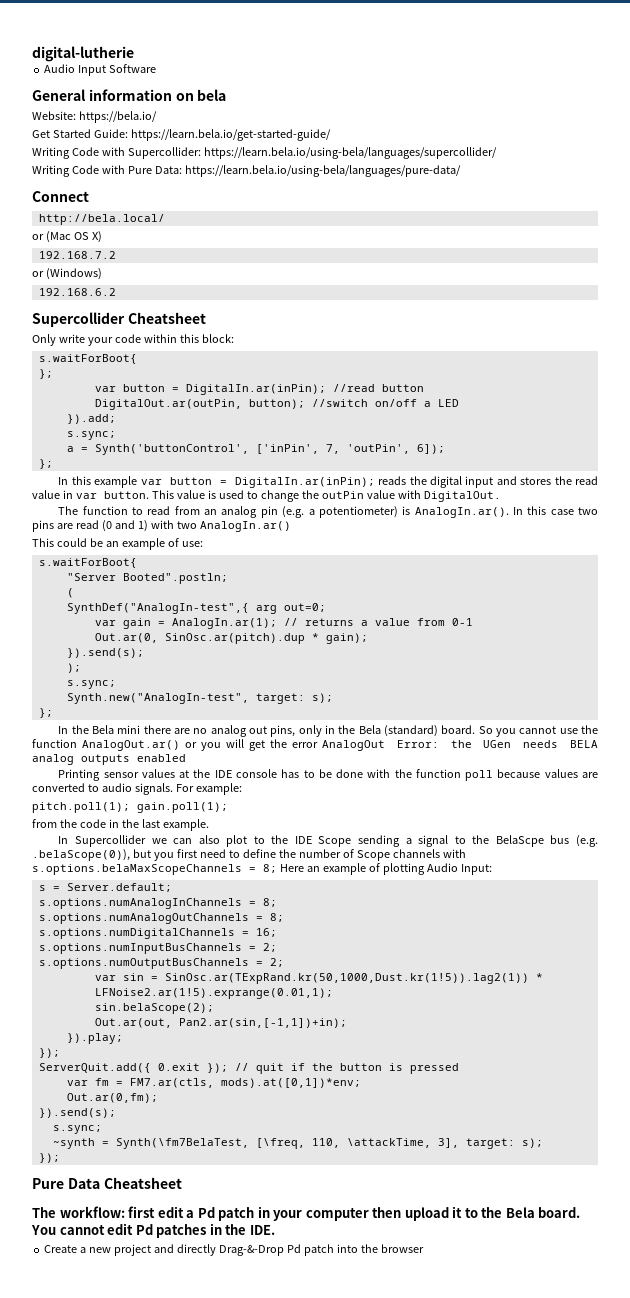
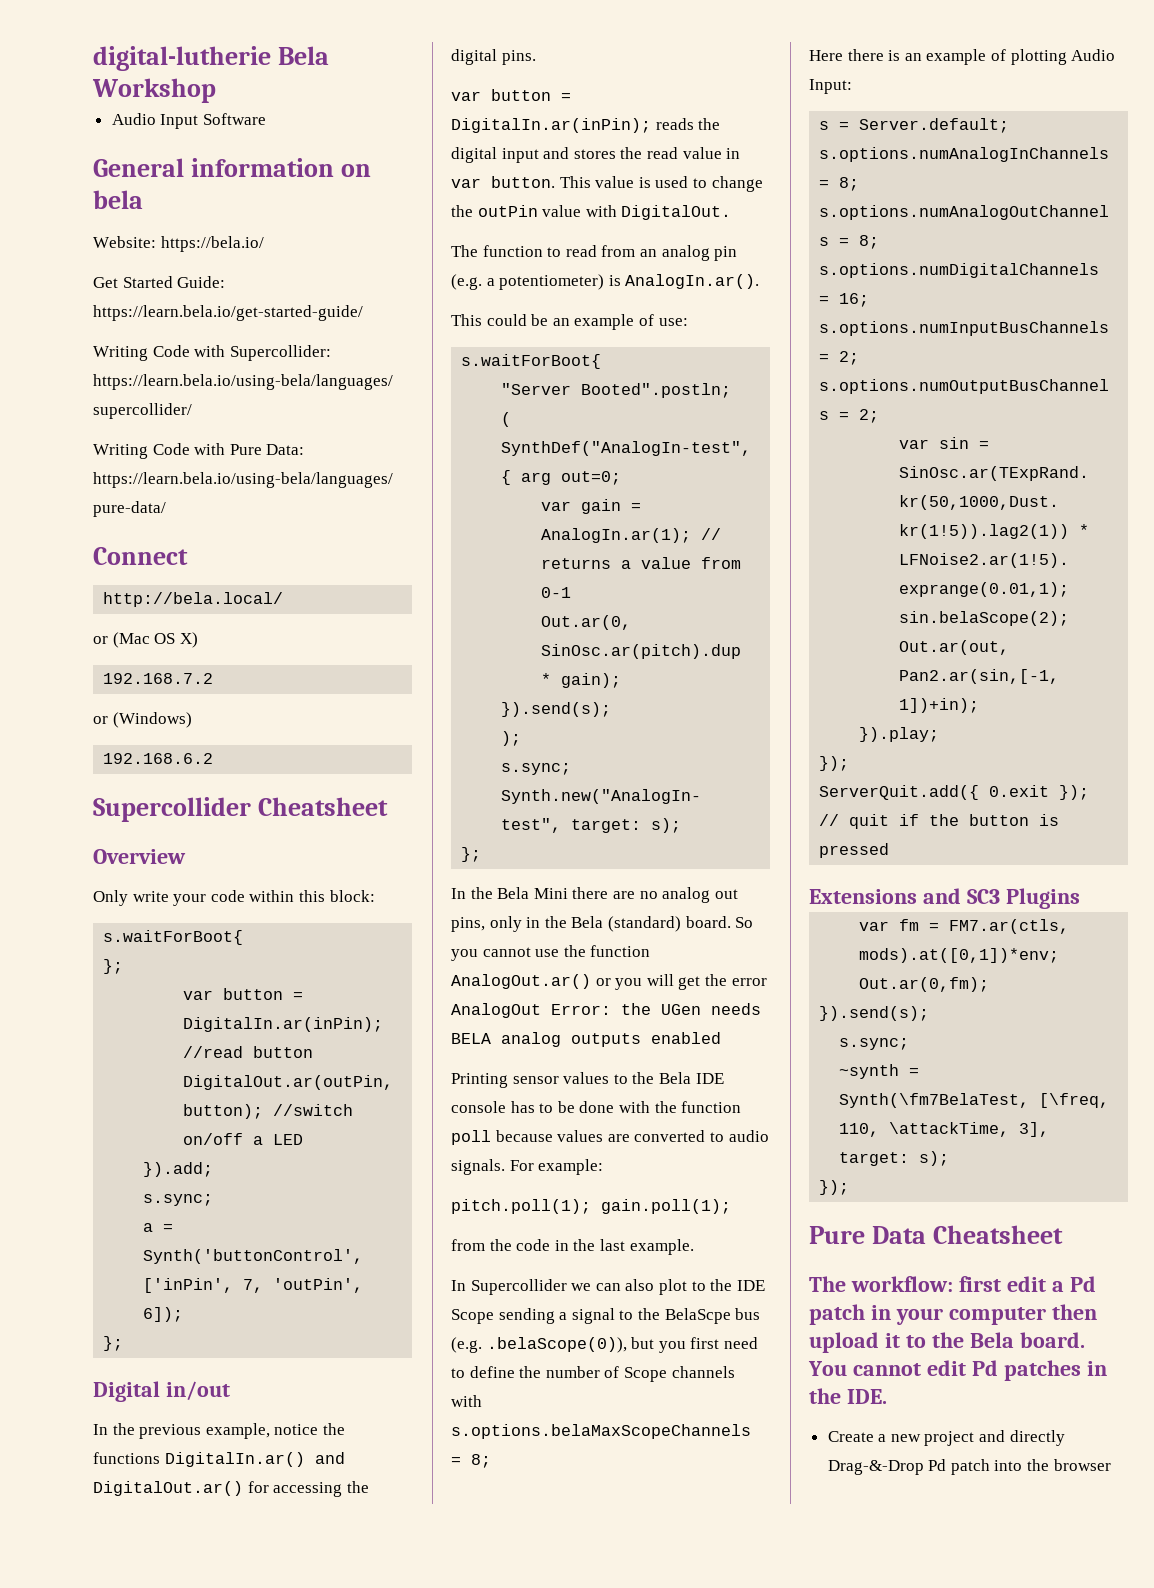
- digital-lutherie
+ digital-lutherie Bela Workshop
+ Overview
- In this example var button = DigitalIn.ar(inPin); reads the digital input and stores the read value in var button.
+ Digital in/out
+ In the previous example, notice the functions DigitalIn.ar() and DigitalOut.ar() for accessing the digital pins.
+ var button = DigitalIn.ar(inPin); reads the digital input and stores the read value in var button.
- The function to read from an analog pin (e.g. a potentiometer) is AnalogIn.ar(). In this case two pins are read (0 and 1) with two AnalogIn.ar()
+ The function to read from an analog pin (e.g. a potentiometer) is AnalogIn.ar().
- In the Bela mini there are no analog out pins, only in the Bela (standard) board.
+ In the Bela Mini there are no analog out pins, only in the Bela (standard) board.
- Printing sensor values at the IDE console has to be done with the function poll because values are converted to audio signals.
+ Printing sensor values to the Bela IDE console has to be done with the function poll because values are converted to audio signals.
- In Supercollider we can also plot to the IDE Scope sending a signal to the BelaScpe bus (e.g. .belaScope(0)), but you first need to define the number of Scope channels with s.options.belaMaxScopeChannels = 8; Here an example of plotting Audio Input:
+ In Supercollider we can also plot to the IDE Scope sending a signal to the BelaScpe bus (e.g. .belaScope(0)), but you first need to define the number of Scope channels with s.options.belaMaxScopeChannels = 8;
+ Here there is an example of plotting Audio Input:
+ Extensions and SC3 Plugins

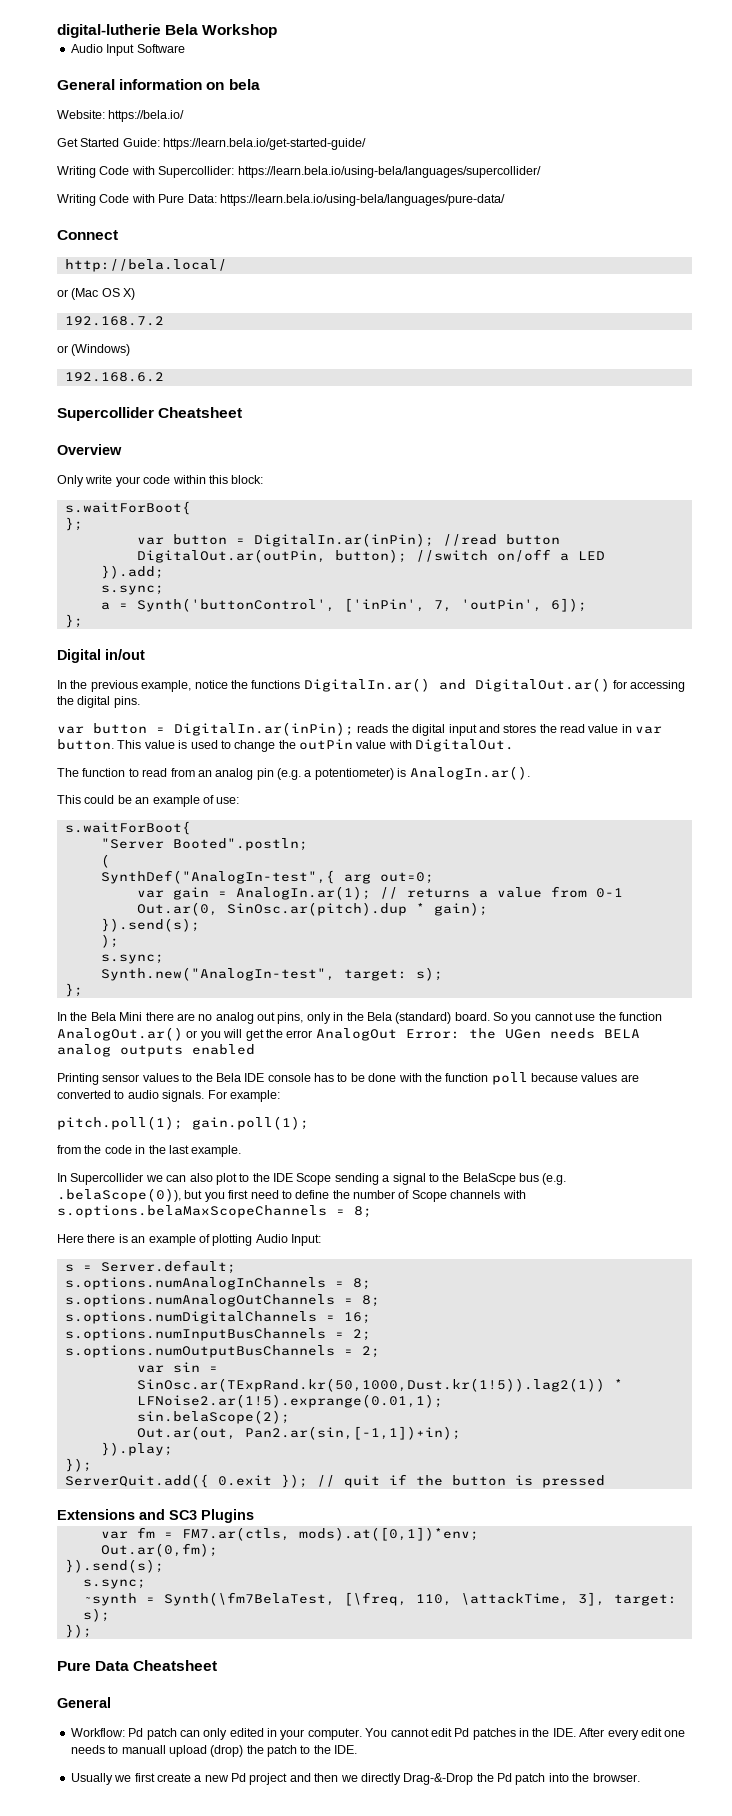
  Pure Data Cheatsheet
- The workflow: first edit a Pd patch in your computer then upload it to the Bela board.
+ General
+ Workflow: Pd patch can only edited in your computer.
- You cannot edit Pd patches in the IDE.
- Create a new project and directly Drag-&-Drop Pd patch into the browser
+ You cannot edit Pd patches in the IDE. After every edit one needs to manuall upload (drop) the patch to the IDE.
+ Usually we first create a new Pd project and then we directly Drag-&-Drop the Pd patch into the browser.

